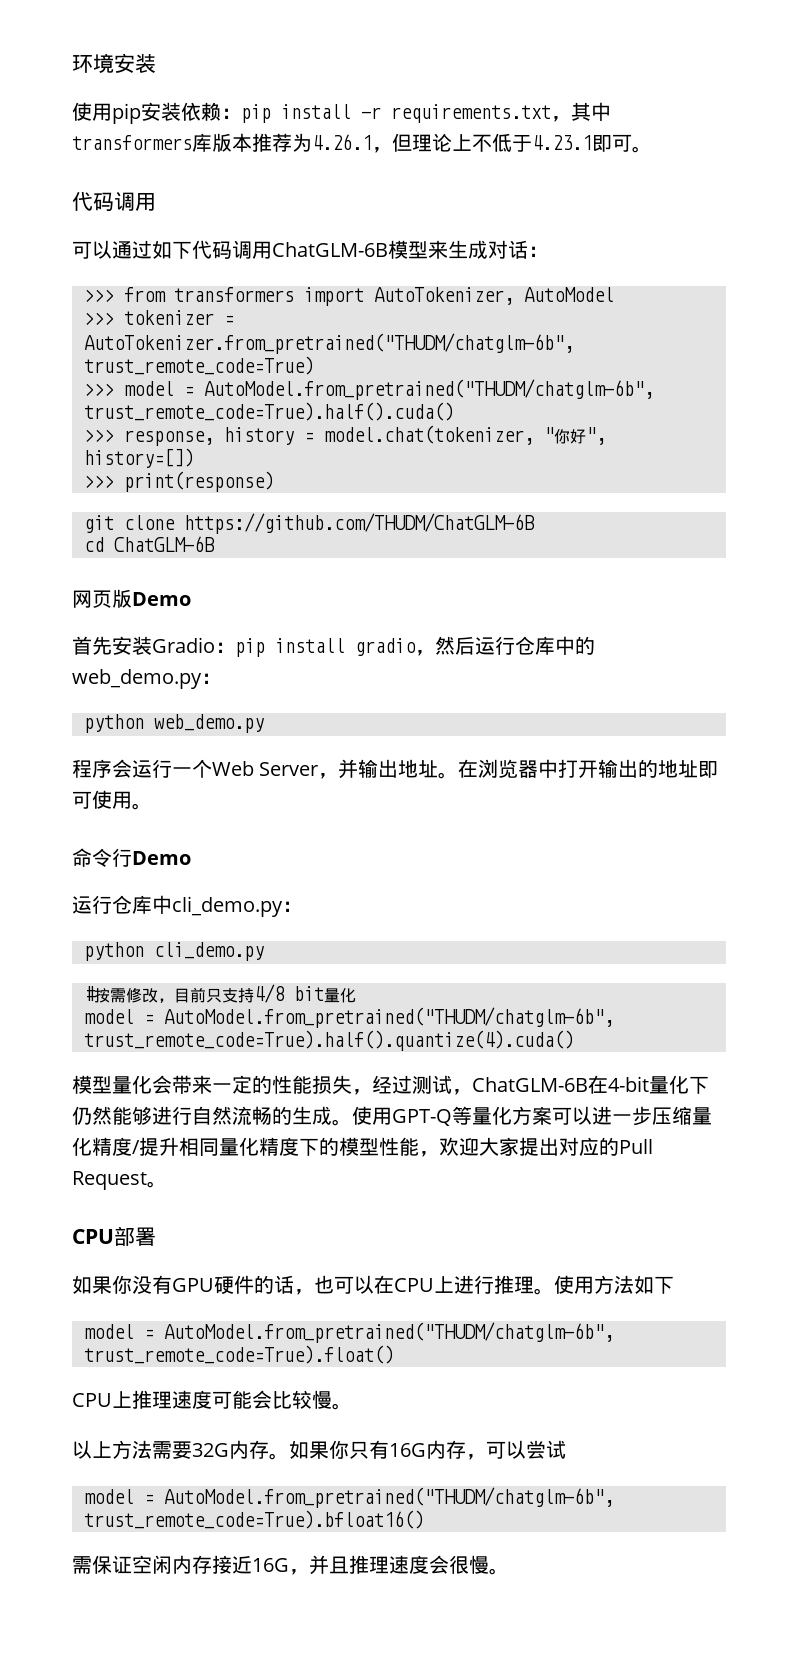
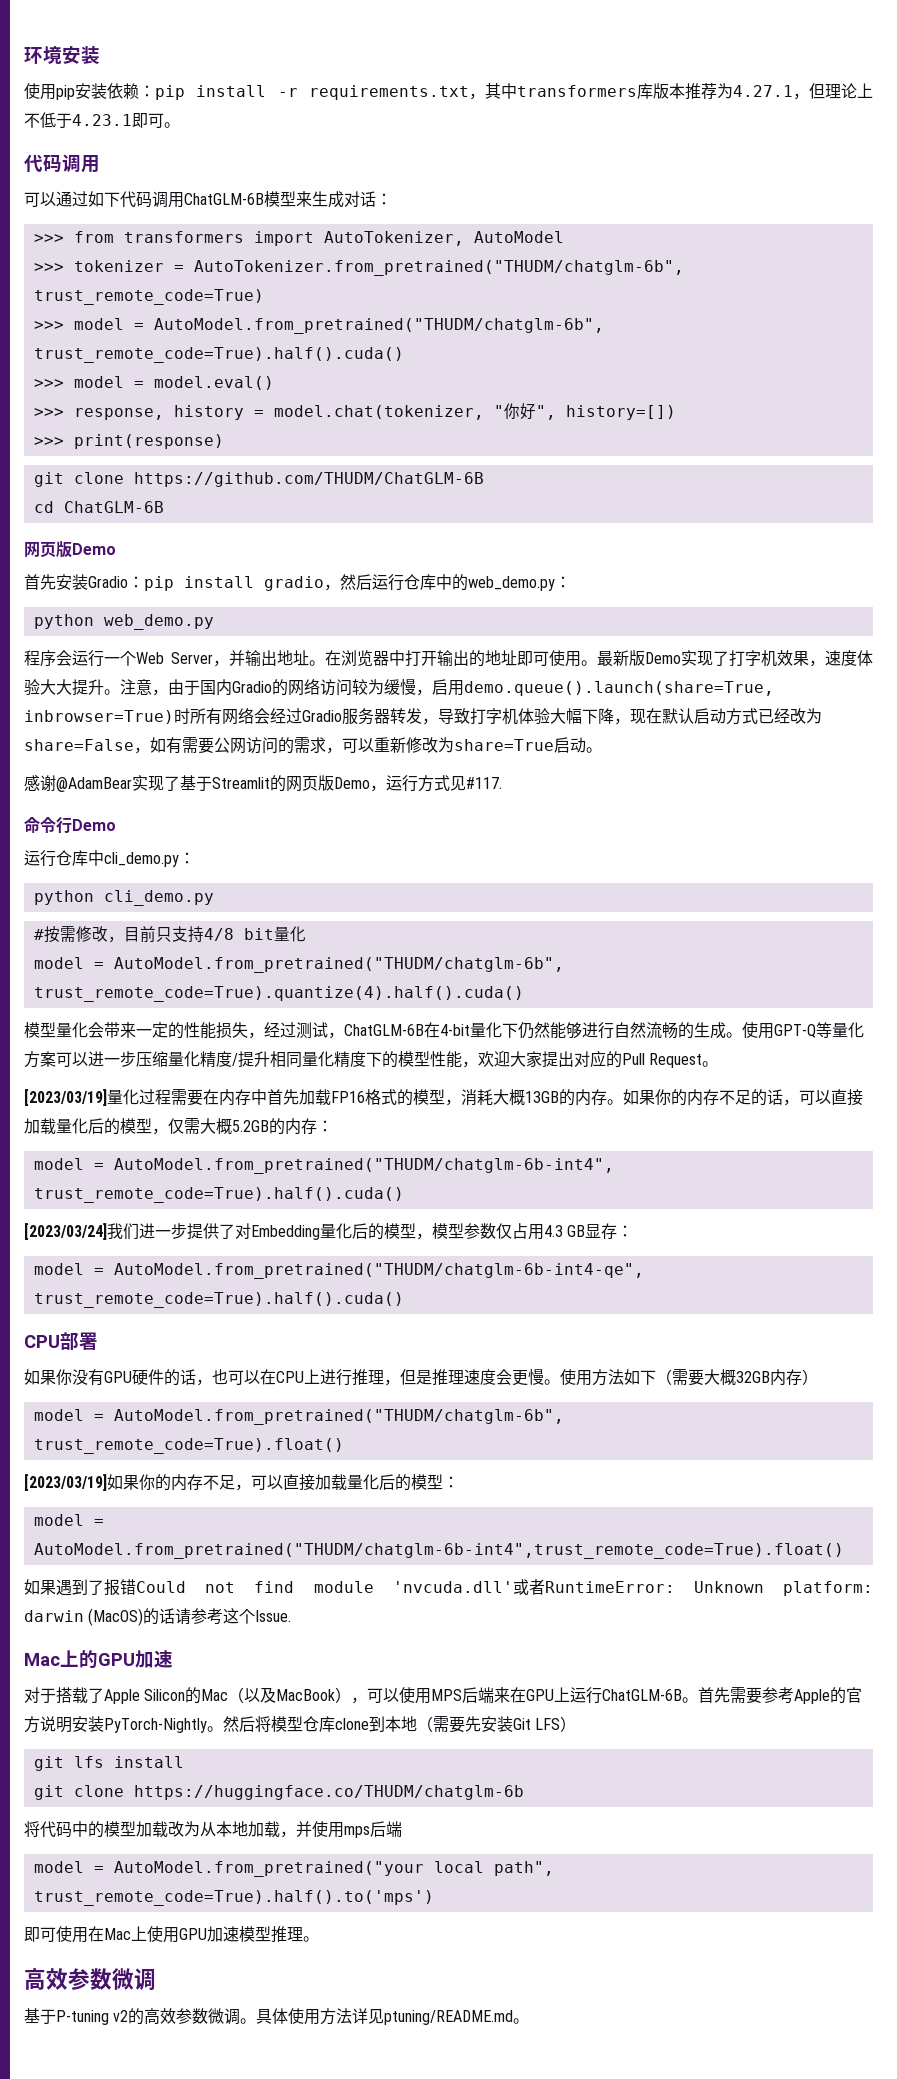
- 使用pip安装依赖：pip install -r requirements.txt，其中transformers库版本推荐为4.26.1，但理论上不低于4.23.1即可。
+ 使用pip安装依赖：pip install -r requirements.txt，其中transformers库版本推荐为4.27.1，但理论上不低于4.23.1即可。
+ >>> model = model.eval()
+ 最新版Demo实现了打字机效果，速度体验大大提升。注意，由于国内Gradio的网络访问较为缓慢，启用demo.queue().launch(share=True, inbrowser=True)时所有网络会经过Gradio服务器转发，导致打字机体验大幅下降，现在默认启动方式已经改为share=False，如有需要公网访问的需求，可以重新修改为share=True启动。
+ 感谢@AdamBear实现了基于Streamlit的网页版Demo，运行方式见#117.
- model = AutoModel.from_pretrained("THUDM/chatglm-6b", trust_remote_code=True).half().quantize(4).cuda()
+ model = AutoModel.from_pretrained("THUDM/chatglm-6b", trust_remote_code=True).quantize(4).half().cuda()
+ [2023/03/19]量化过程需要在内存中首先加载FP16格式的模型，消耗大概13GB的内存。如果你的内存不足的话，可以直接加载量化后的模型，仅需大概5.2GB的内存：
+ model = AutoModel.from_pretrained("THUDM/chatglm-6b-int4", trust_remote_code=True).half().cuda()
+ [2023/03/24]我们进一步提供了对Embedding量化后的模型，模型参数仅占用4.3 GB显存：
+ model = AutoModel.from_pretrained("THUDM/chatglm-6b-int4-qe", trust_remote_code=True).half().cuda()
- 如果你没有GPU硬件的话，也可以在CPU上进行推理。
+ 如果你没有GPU硬件的话，也可以在CPU上进行推理，但是推理速度会更慢。
- 使用方法如下
+ 使用方法如下（需要大概32GB内存）
- CPU上推理速度可能会比较慢。
- 以上方法需要32G内存。如果你只有16G内存，可以尝试
- model = AutoModel.from_pretrained("THUDM/chatglm-6b", trust_remote_code=True).bfloat16()
- 需保证空闲内存接近16G，并且推理速度会很慢。
+ [2023/03/19]如果你的内存不足，可以直接加载量化后的模型：
+ model = AutoModel.from_pretrained("THUDM/chatglm-6b-int4",trust_remote_code=True).float()
+ 如果遇到了报错Could not find module 'nvcuda.dll'或者RuntimeError: Unknown platform: darwin (MacOS)的话请参考这个Issue.
+ Mac上的GPU加速
+ 对于搭载了Apple Silicon的Mac（以及MacBook），可以使用MPS后端来在GPU上运行ChatGLM-6B。首先需要参考Apple的官方说明安装PyTorch-Nightly。然后将模型仓库clone到本地（需要先安装Git LFS）
+ git lfs install
+ git clone https://huggingface.co/THUDM/chatglm-6b
+ 将代码中的模型加载改为从本地加载，并使用mps后端
+ model = AutoModel.from_pretrained("your local path", trust_remote_code=True).half().to('mps')
+ 即可使用在Mac上使用GPU加速模型推理。
+ 高效参数微调
+ 基于P-tuning v2的高效参数微调。具体使用方法详见ptuning/README.md。

